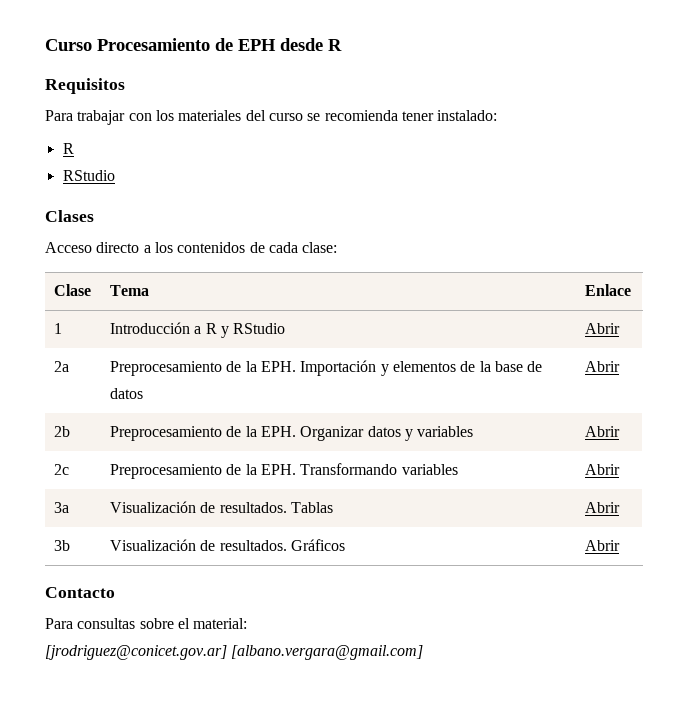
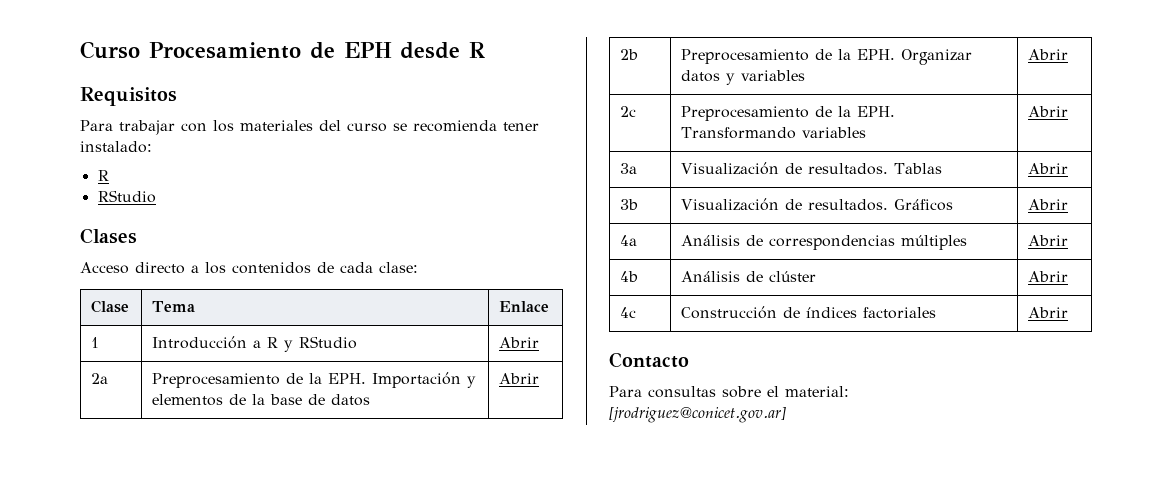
+ 4a | Análisis de correspondencias múltiples | Abrir
+ 4b | Análisis de clúster | Abrir
+ 4c | Construcción de índices factoriales | Abrir
- [jrodriguez@conicet.gov.ar] [albano.vergara@gmail.com]
+ [jrodriguez@conicet.gov.ar]

